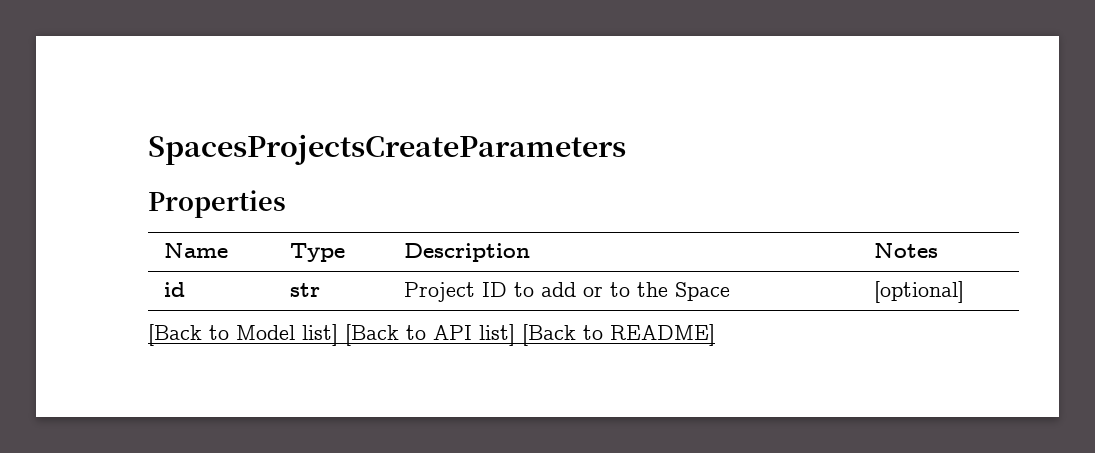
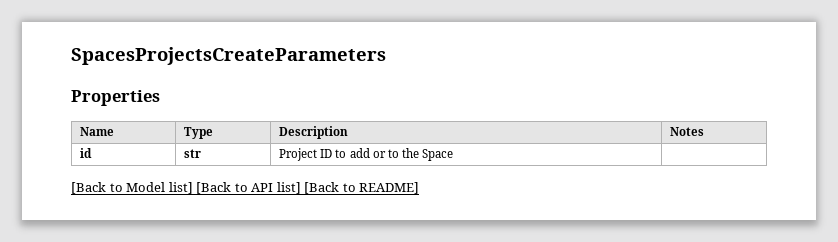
- id | str | Project ID to add or to the Space | [optional]
+ id | str | Project ID to add or to the Space |

